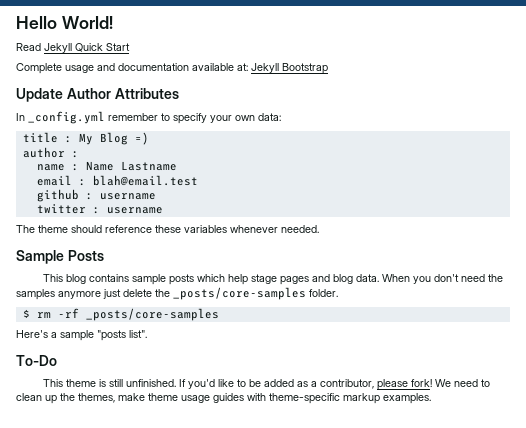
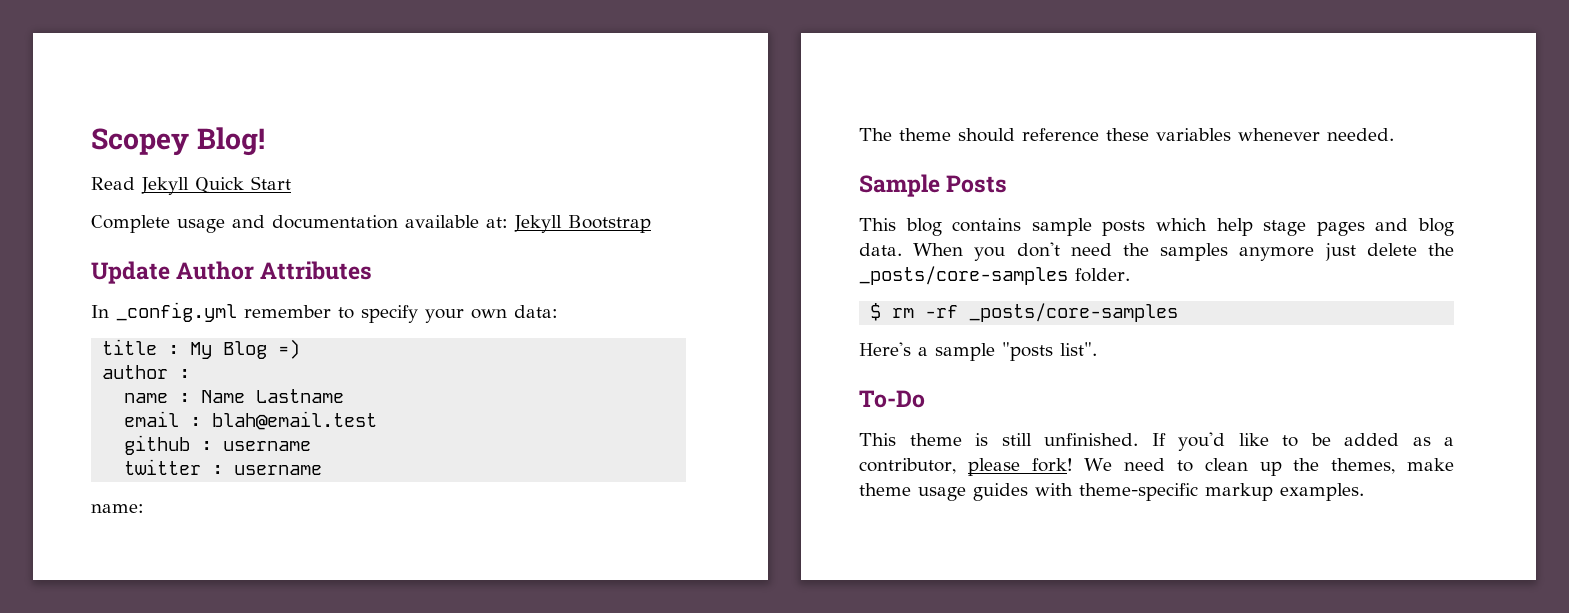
- Hello World!
+ Scopey Blog!
+ name:

